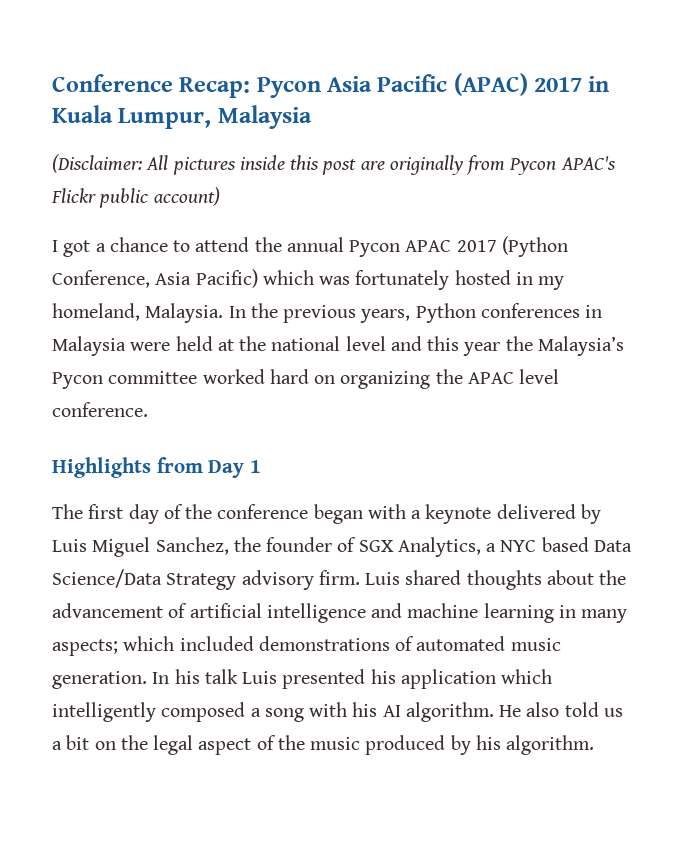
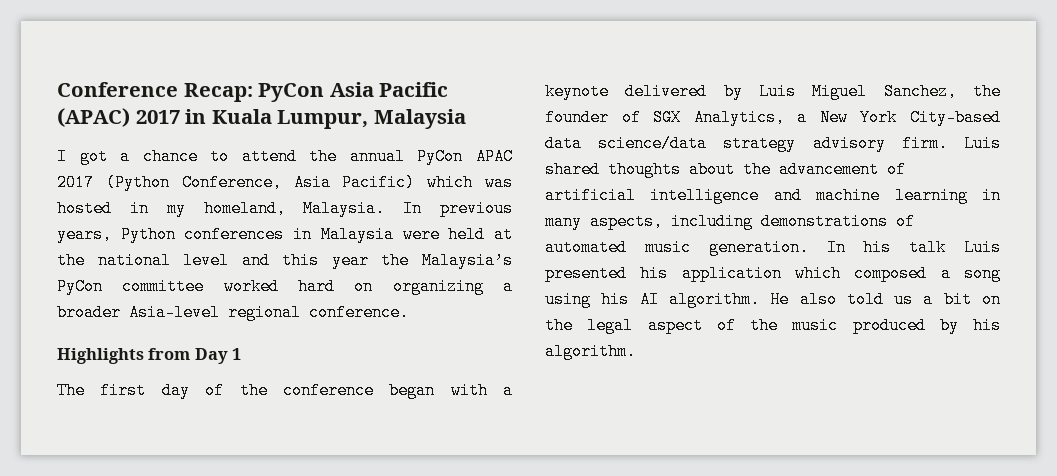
- Conference Recap: Pycon Asia Pacific (APAC) 2017 in Kuala Lumpur, Malaysia
+ Conference Recap: PyCon Asia Pacific (APAC) 2017 in Kuala Lumpur, Malaysia
- (Disclaimer: All pictures inside this post are originally from Pycon APAC's Flickr public account)
- I got a chance to attend the annual Pycon APAC 2017 (Python Conference, Asia Pacific) which was fortunately hosted in my homeland, Malaysia.
+ I got a chance to attend the annual PyCon APAC 2017 (Python Conference, Asia Pacific) which was hosted in my homeland, Malaysia.
- In the previous years, Python conferences in Malaysia were held at the national level and this year the Malaysia’s Pycon committee worked hard on organizing the APAC level conference.
+ In previous years, Python conferences in Malaysia were held at the national level and this year the Malaysia’s PyCon committee worked hard on organizing a broader Asia-level regional conference.
- The first day of the conference began with a keynote delivered by Luis Miguel Sanchez, the founder of SGX Analytics, a NYC based Data Science/Data Strategy advisory firm.
+ The first day of the conference began with a keynote delivered by Luis Miguel Sanchez, the founder of SGX Analytics, a New York City-based data science/data strategy advisory firm.
- Luis shared thoughts about the advancement of artificial intelligence and machine learning in many aspects; which included demonstrations of automated music generation.
+ Luis shared thoughts about the advancement of artificial intelligence and machine learning in many aspects, including demonstrations of automated music generation.
- In his talk Luis presented his application which intelligently composed a song with his AI algorithm.
+ In his talk Luis presented his application which composed a song using his AI algorithm.

